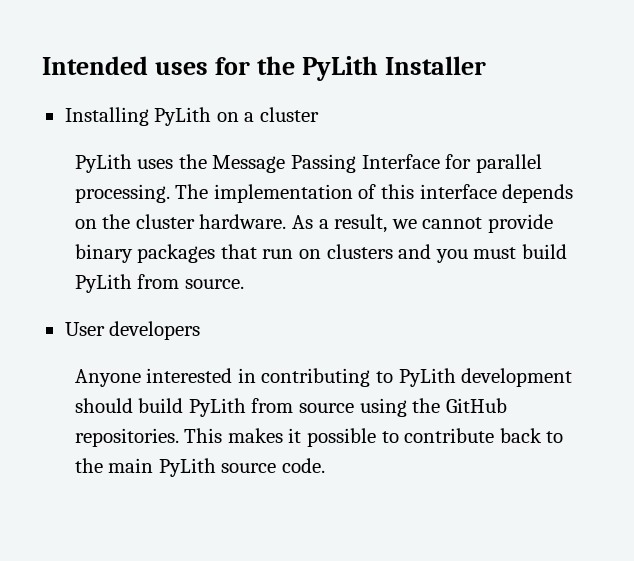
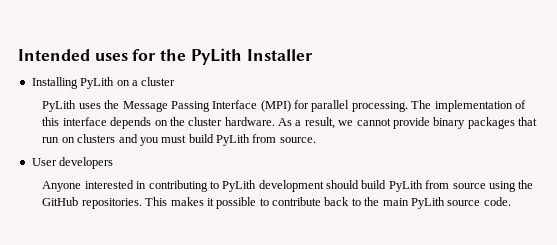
- PyLith uses the Message Passing Interface for parallel processing.
+ PyLith uses the Message Passing Interface (MPI) for parallel processing.

